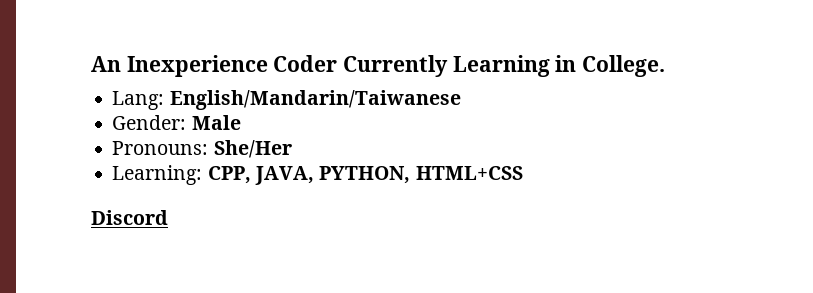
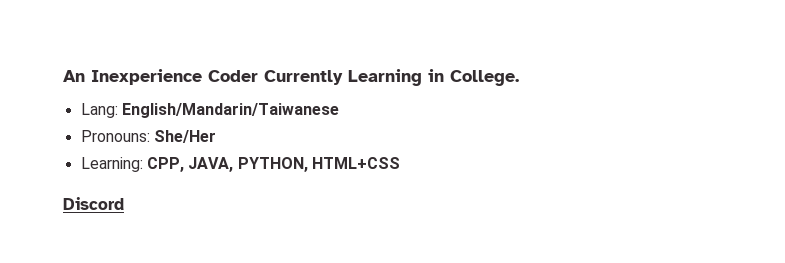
- Gender: Male

